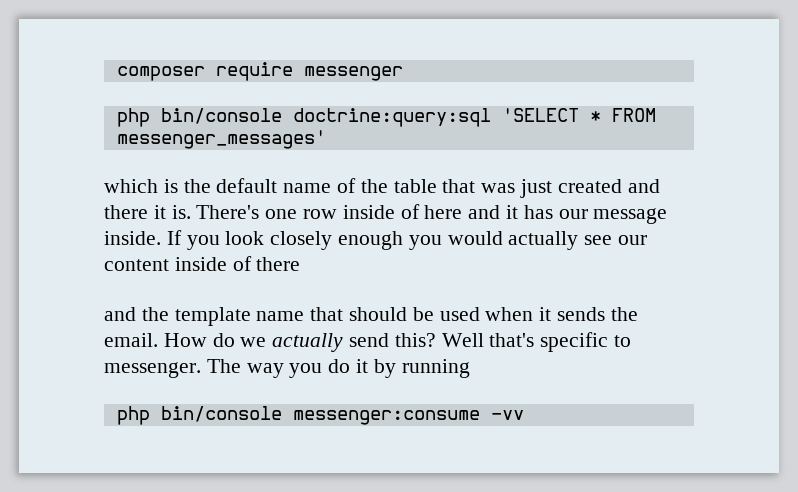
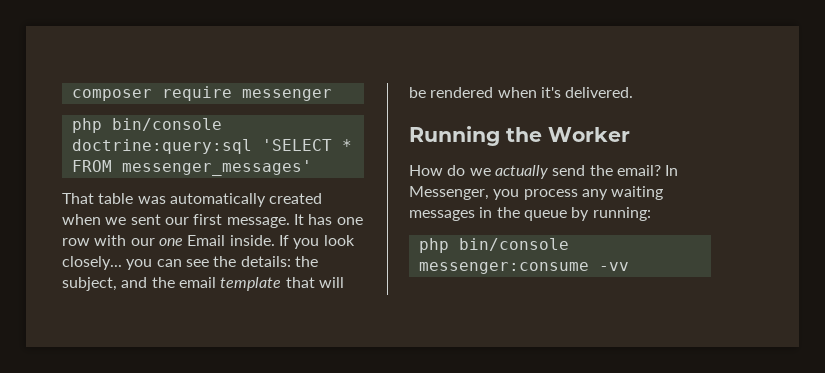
- which is the default name of the table that was just created and there it is. There's one row inside of here and it has our message inside. If you look closely enough you would actually see our content inside of there
- and the template name that should be used when it sends the email. How do we actually send this? Well that's specific to messenger. The way you do it by running
+ That table was automatically created when we sent our first message. It has one row with our one Email inside. If you look closely... you can see the details: the subject, and the email template that will be rendered when it's delivered.
+ Running the Worker
+ How do we actually send the email? In Messenger, you process any waiting messages in the queue by running:

